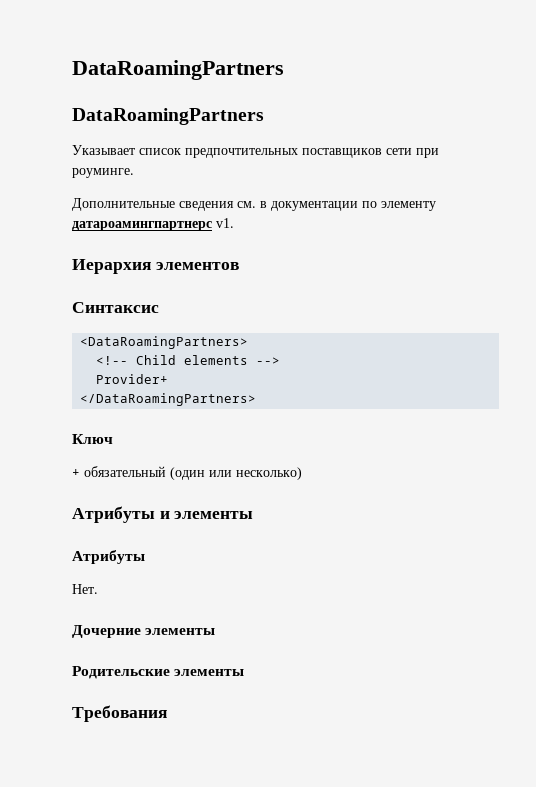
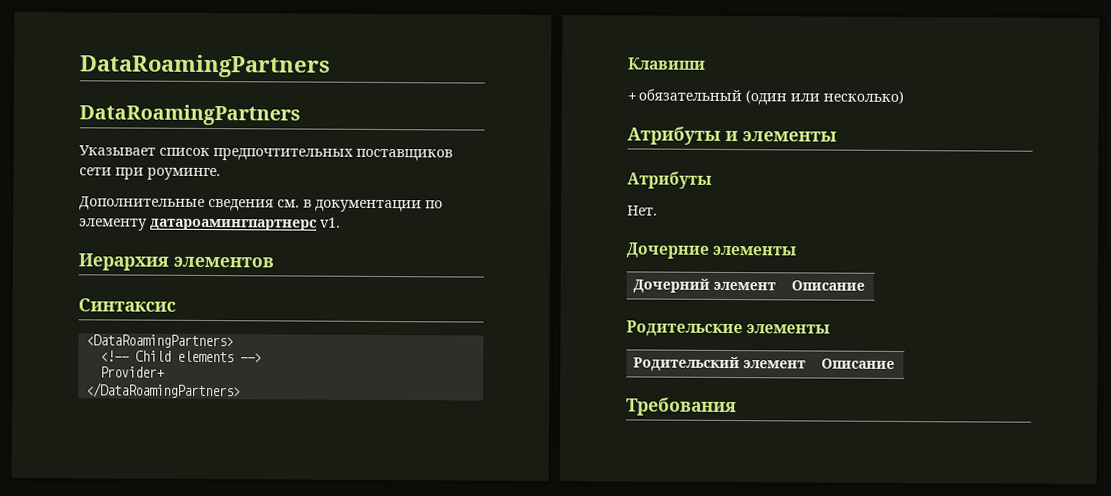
- Ключ
+ Клавиши
+ Дочерний элемент | Описание
+ Родительский элемент | Описание

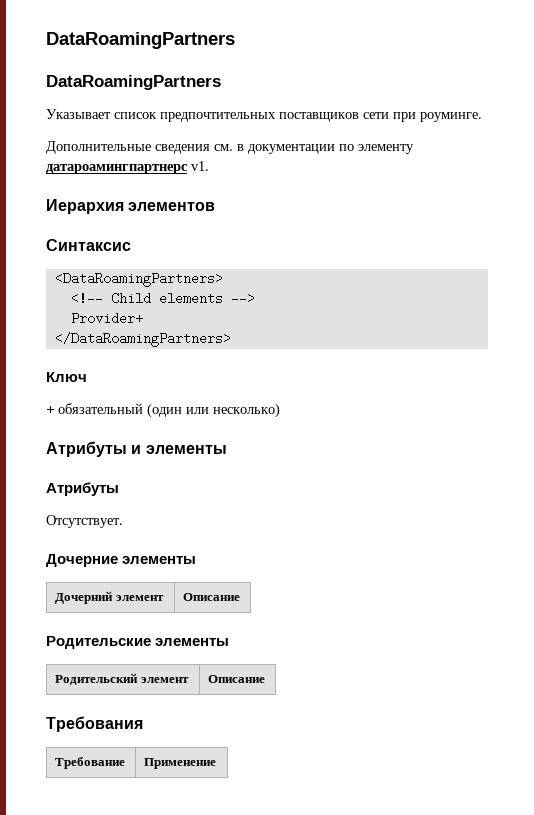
- Клавиши
+ Ключ
- Нет.
+ Отсутствует.
+ Требование | Применение

